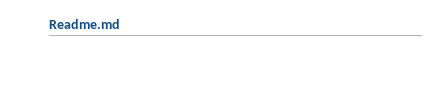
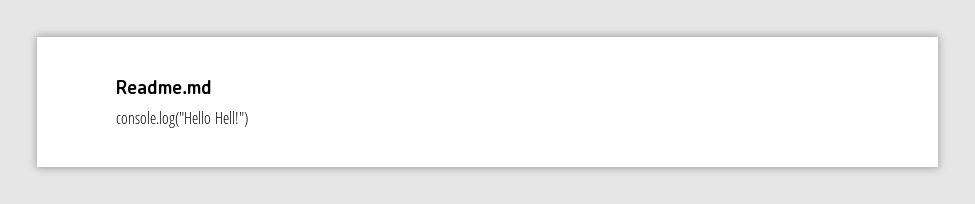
+ console.log("Hello Hell!")

